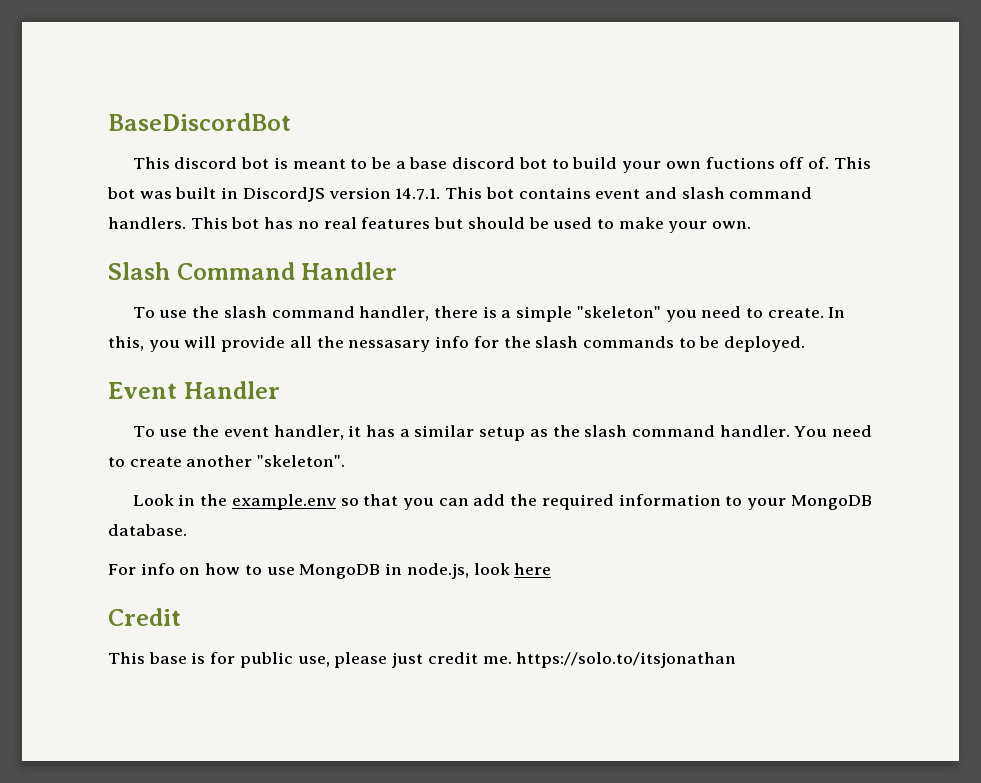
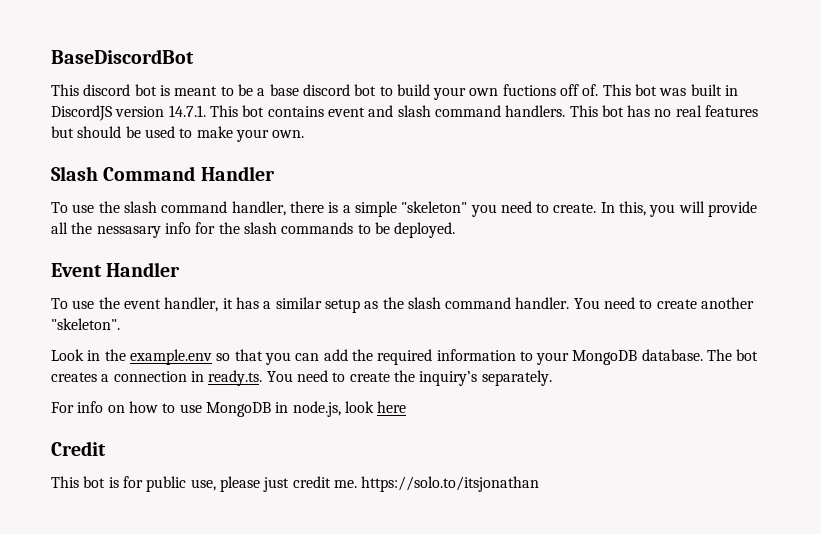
+ The bot creates a connection in ready.ts. You need to create the inquiry’s separately.
- This base is for public use, please just credit me. https://solo.to/itsjonathan
+ This bot is for public use, please just credit me. https://solo.to/itsjonathan

